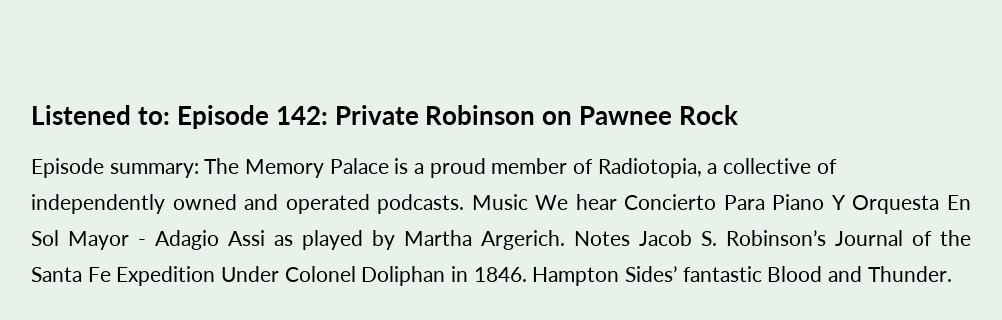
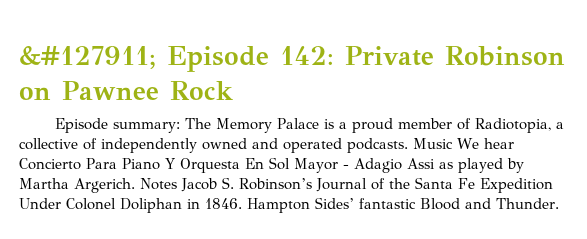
- Listened to: Episode 142: Private Robinson on Pawnee Rock
+ &#127911; Episode 142: Private Robinson on Pawnee Rock

